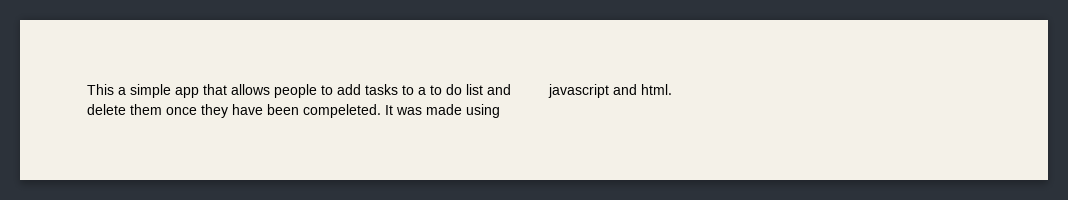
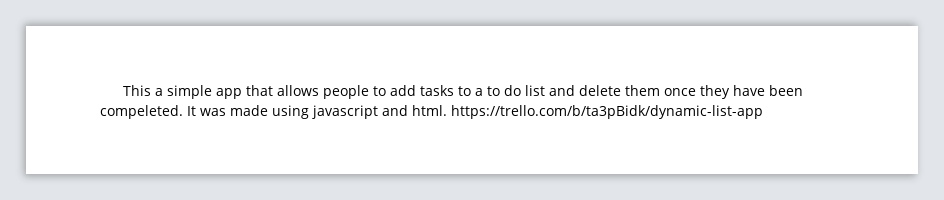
- It was made using javascript and html.
+ It was made using javascript and html. https://trello.com/b/ta3pBidk/dynamic-list-app

